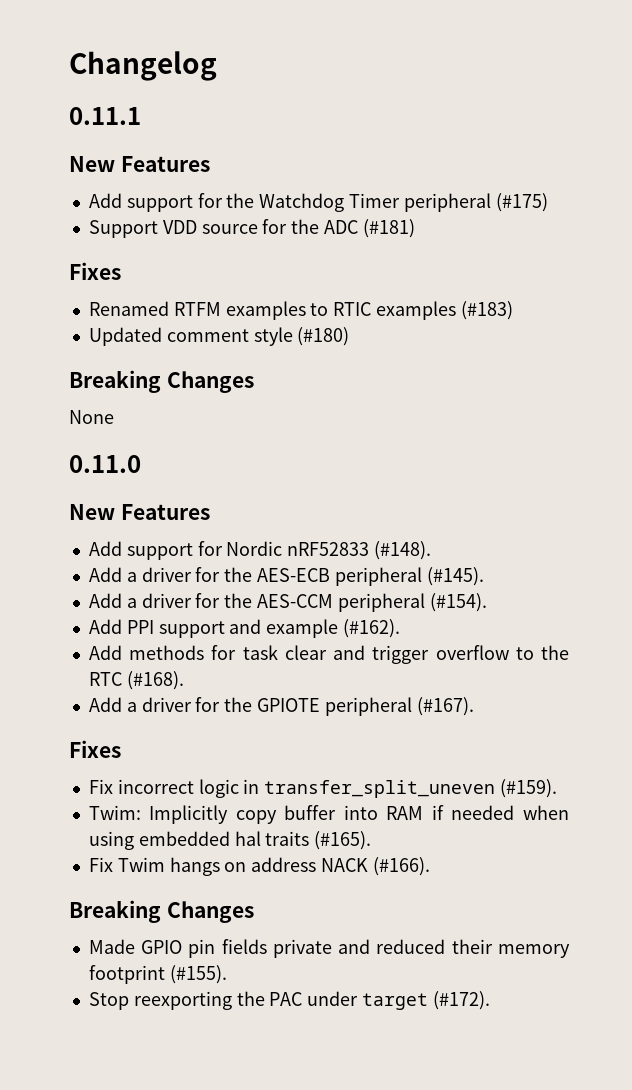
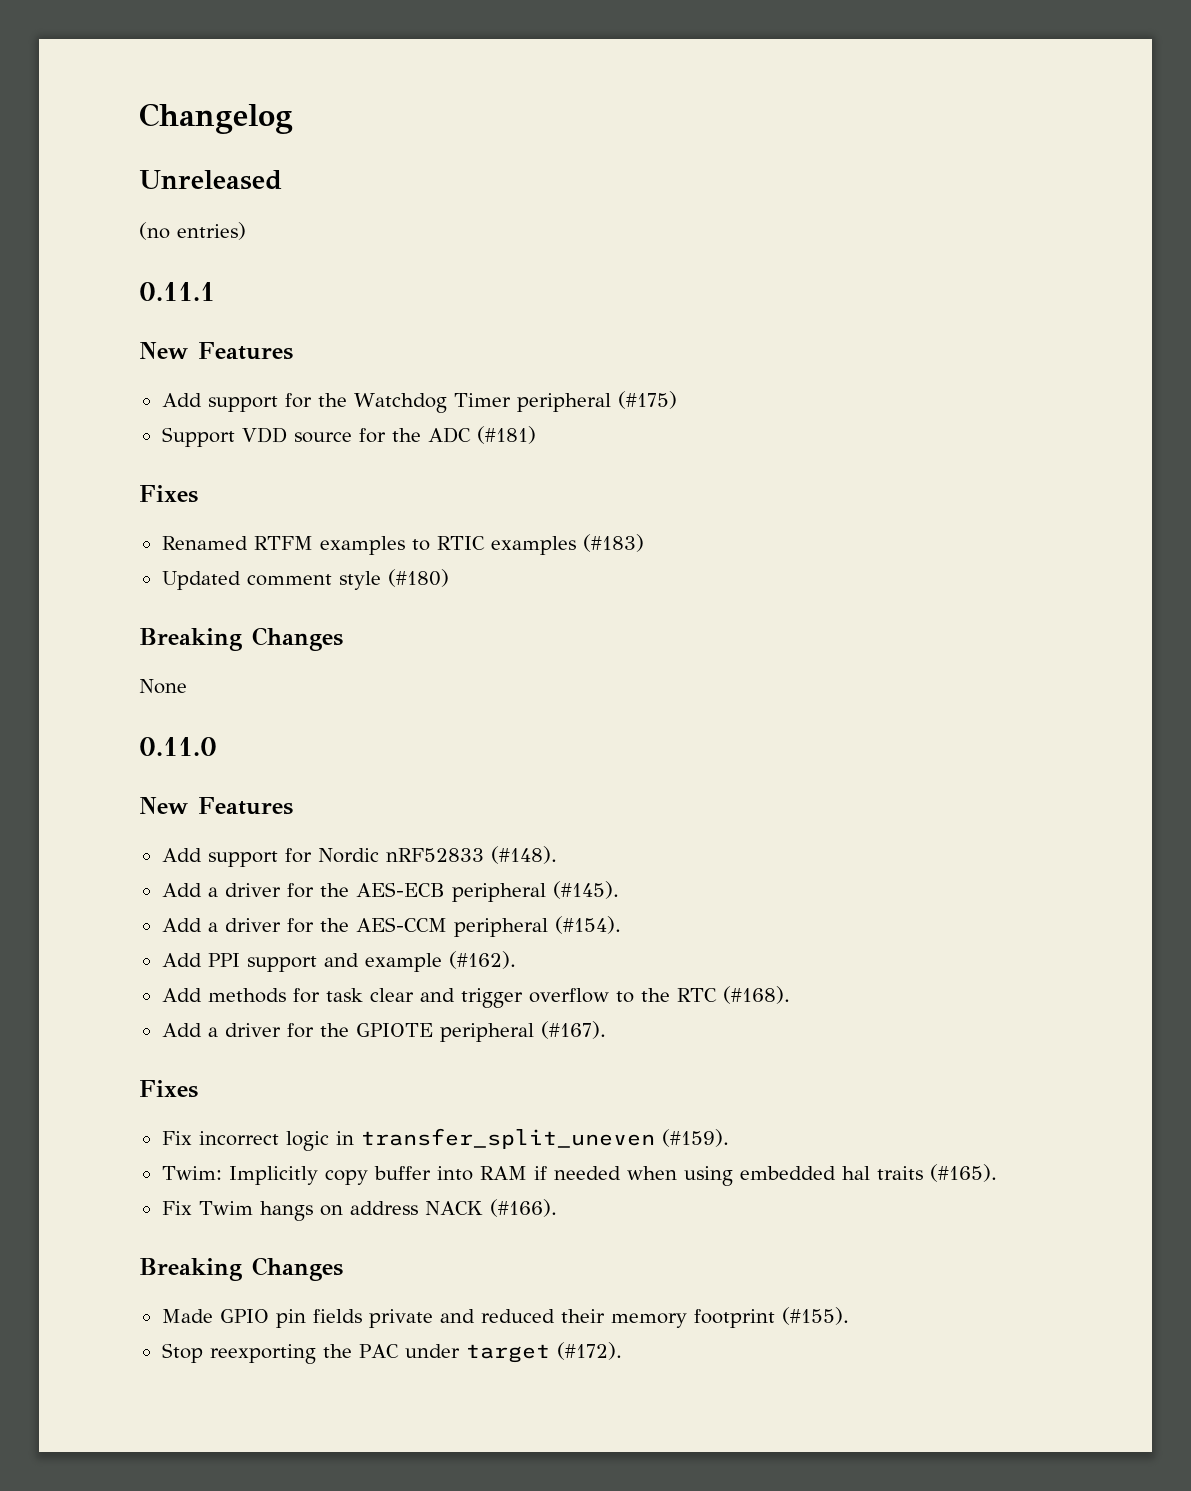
+ Unreleased
+ (no entries)

